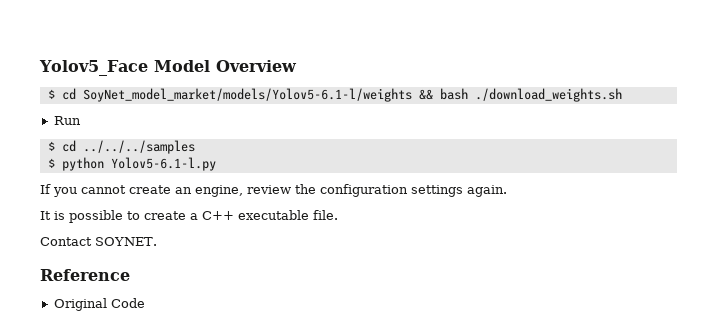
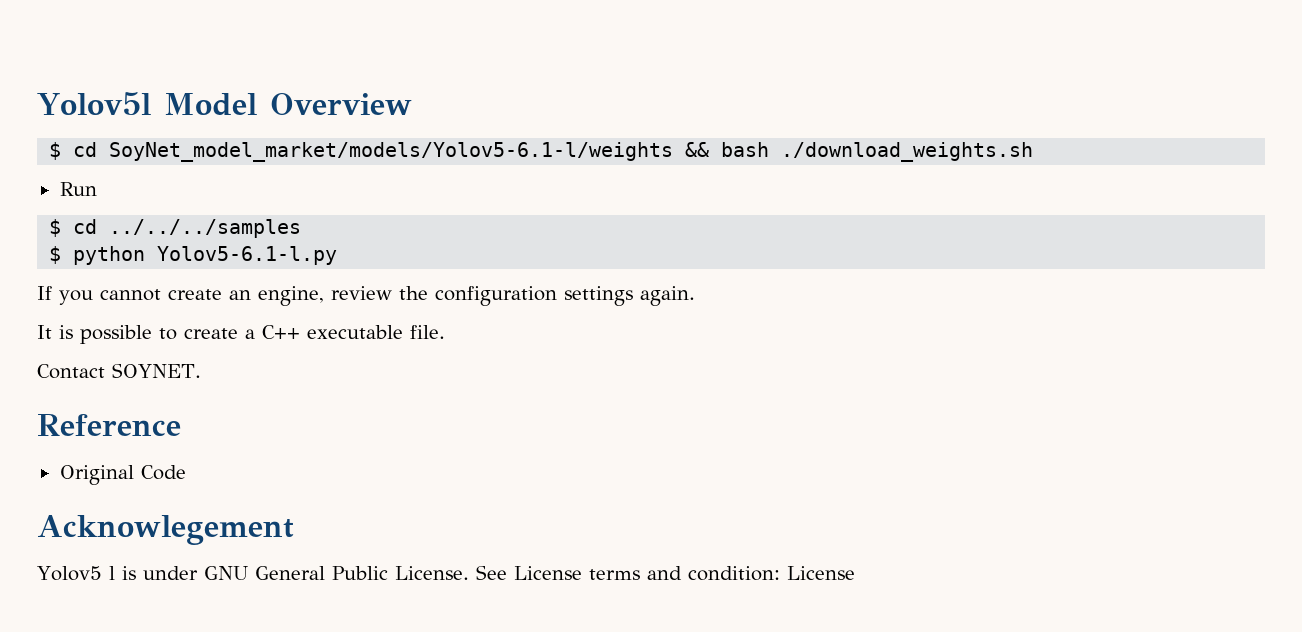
- Yolov5_Face Model Overview
+ Yolov5l Model Overview
+ Acknowlegement
+ Yolov5 l is under GNU General Public License. See License terms and condition: License

